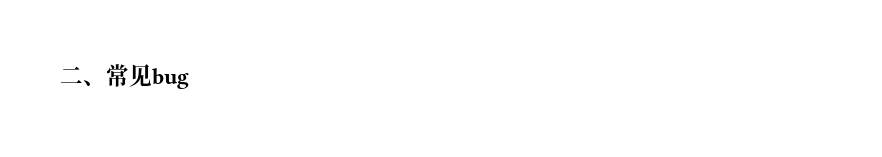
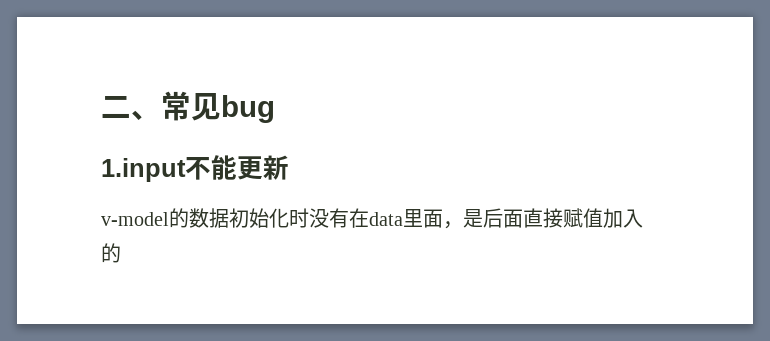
+ 1.input不能更新
+ v-model的数据初始化时没有在data里面，是后面直接赋值加入的

